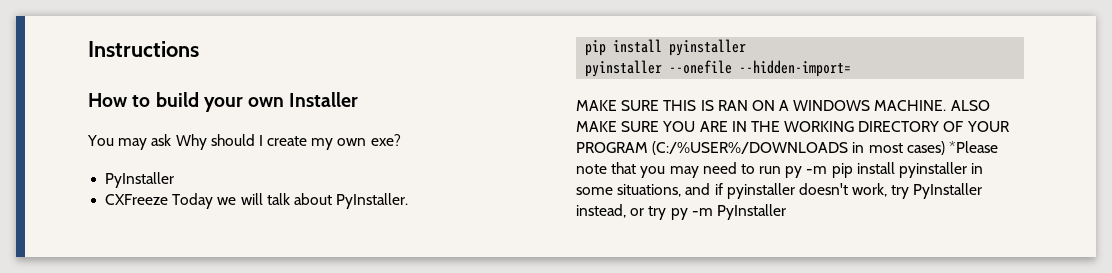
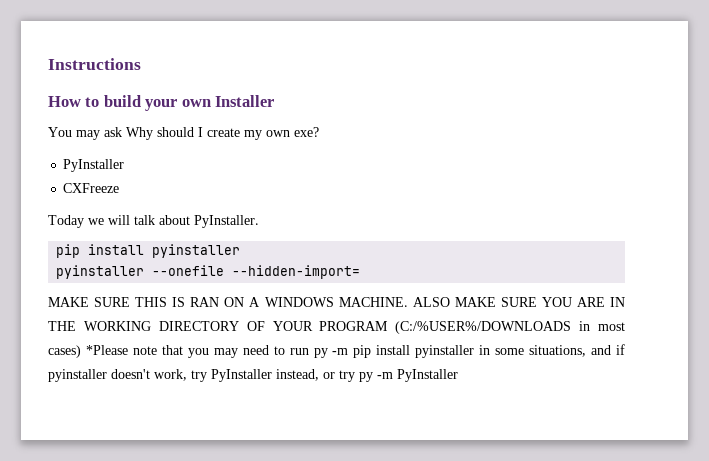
- CXFreeze Today we will talk about PyInstaller.
+ CXFreeze
+ Today we will talk about PyInstaller.

